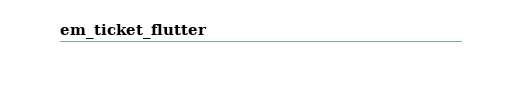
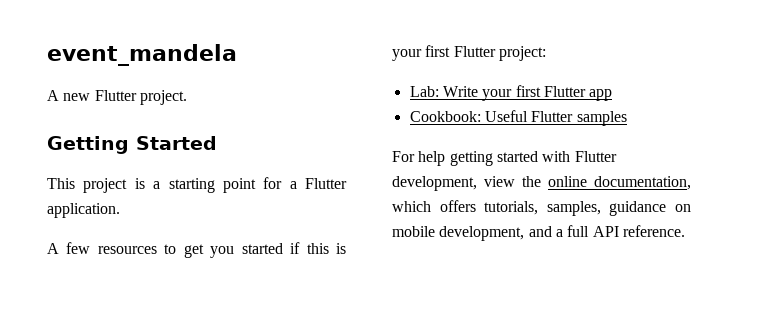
- em_ticket_flutter
+ event_mandela
+ A new Flutter project.
+ Getting Started
+ This project is a starting point for a Flutter application.
+ A few resources to get you started if this is your first Flutter project:
+ Lab: Write your first Flutter app
+ Cookbook: Useful Flutter samples
+ For help getting started with Flutter development, view the online documentation, which offers tutorials, samples, guidance on mobile development, and a full API reference.

